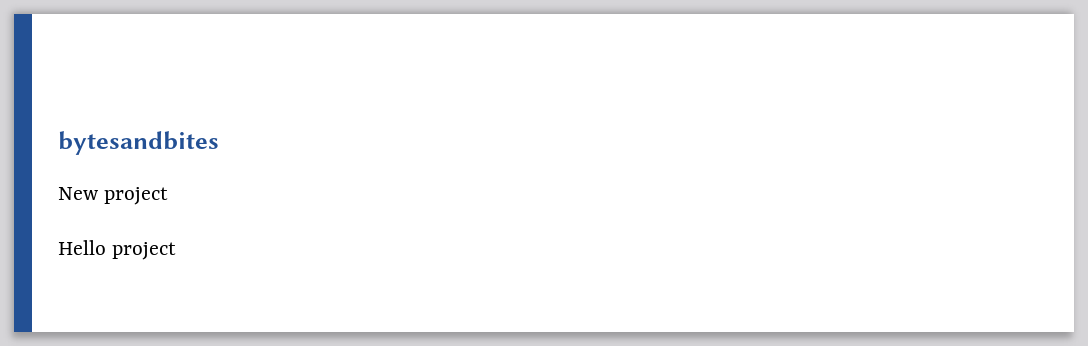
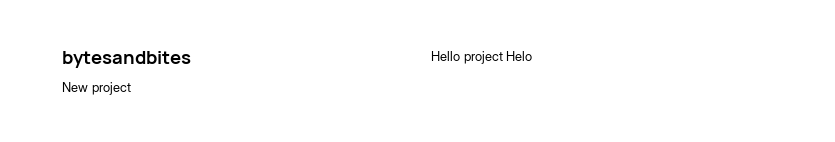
- Hello project
+ Hello project Helo

